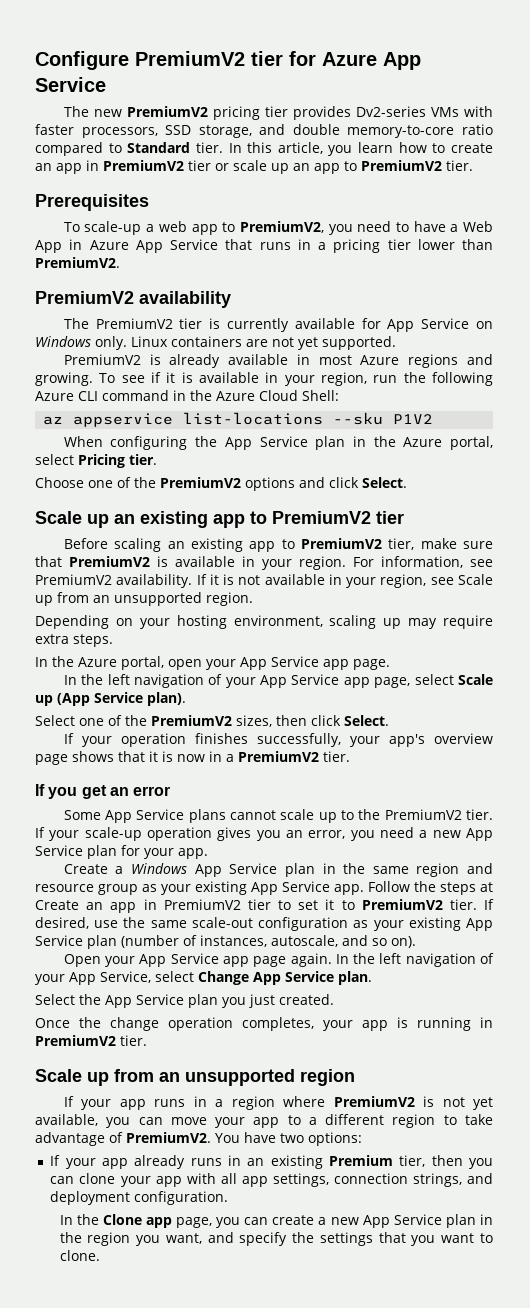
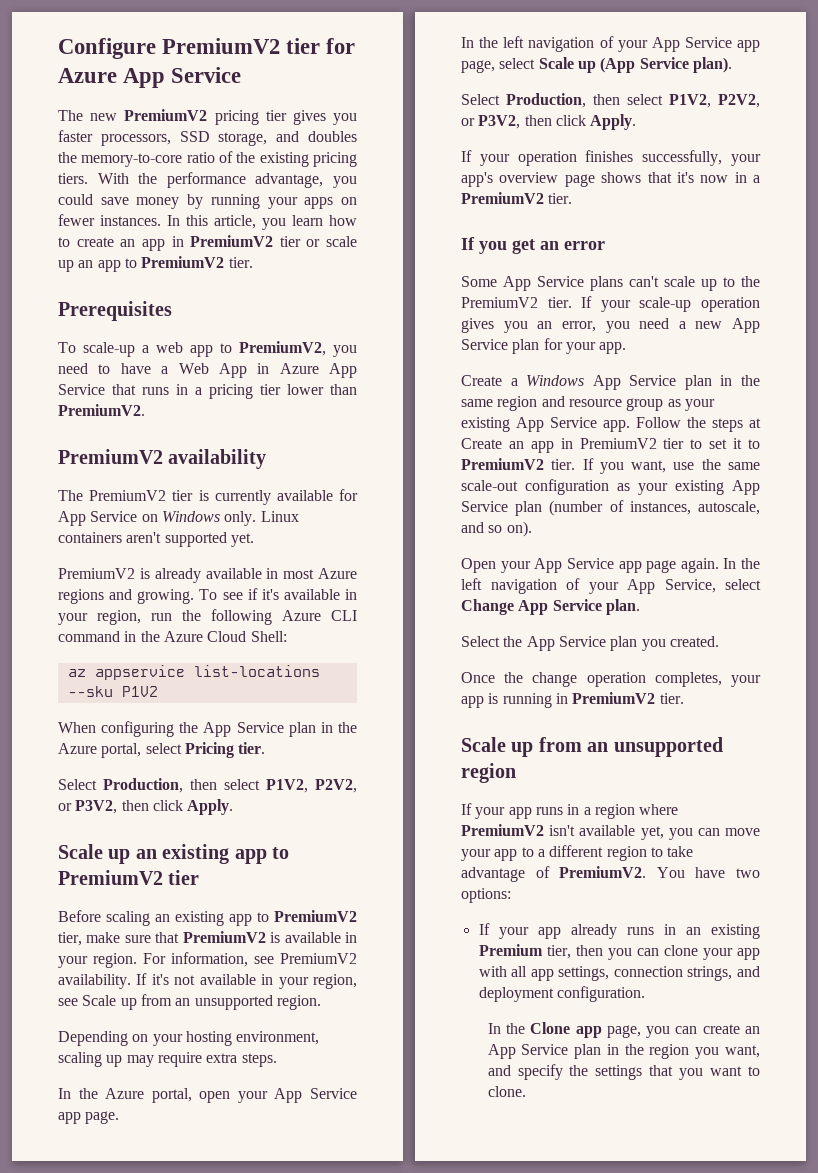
- The new PremiumV2 pricing tier provides Dv2-series VMs with faster processors, SSD storage, and double memory-to-core ratio compared to Standard tier.
+ The new PremiumV2 pricing tier gives you faster processors, SSD storage, and doubles the memory-to-core ratio of the existing pricing tiers. With the performance advantage, you could save money by running your apps on fewer instances.
- Linux containers are not yet supported.
+ Linux containers aren't supported yet.
- To see if it is available in your region, run the following Azure CLI command in the Azure Cloud Shell:
+ To see if it's available in your region, run the following Azure CLI command in the Azure Cloud Shell:
  When configuring the App Service plan in the Azure portal, select Pricing tier.
- Choose one of the PremiumV2 options and click Select.
+ Select Production, then select P1V2, P2V2, or P3V2, then click Apply.
- If it is not available in your region, see Scale up from an unsupported region.
+ If it's not available in your region, see Scale up from an unsupported region.
  In the left navigation of your App Service app page, select Scale up (App Service plan).
- Select one of the PremiumV2 sizes, then click Select.
+ Select Production, then select P1V2, P2V2, or P3V2, then click Apply.
- If your operation finishes successfully, your app's overview page shows that it is now in a PremiumV2 tier.
+ If your operation finishes successfully, your app's overview page shows that it's now in a PremiumV2 tier.
- Some App Service plans cannot scale up to the PremiumV2 tier.
+ Some App Service plans can't scale up to the PremiumV2 tier.
- If desired, use the same scale-out configuration as your existing App Service plan (number of instances, autoscale, and so on).
+ If you want, use the same scale-out configuration as your existing App Service plan (number of instances, autoscale, and so on).
- Select the App Service plan you just created.
+ Select the App Service plan you created.
- If your app runs in a region where PremiumV2 is not yet available, you can move your app to a different region to take advantage of PremiumV2.
+ If your app runs in a region where PremiumV2 isn't available yet, you can move your app to a different region to take advantage of PremiumV2.
- In the Clone app page, you can create a new App Service plan in the region you want, and specify the settings that you want to clone.
+ In the Clone app page, you can create an App Service plan in the region you want, and specify the settings that you want to clone.

